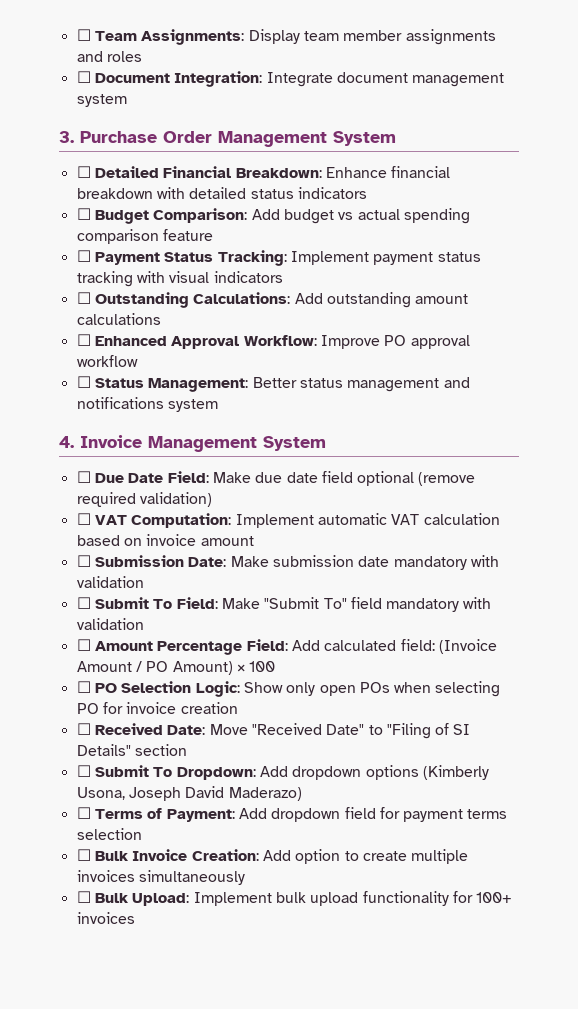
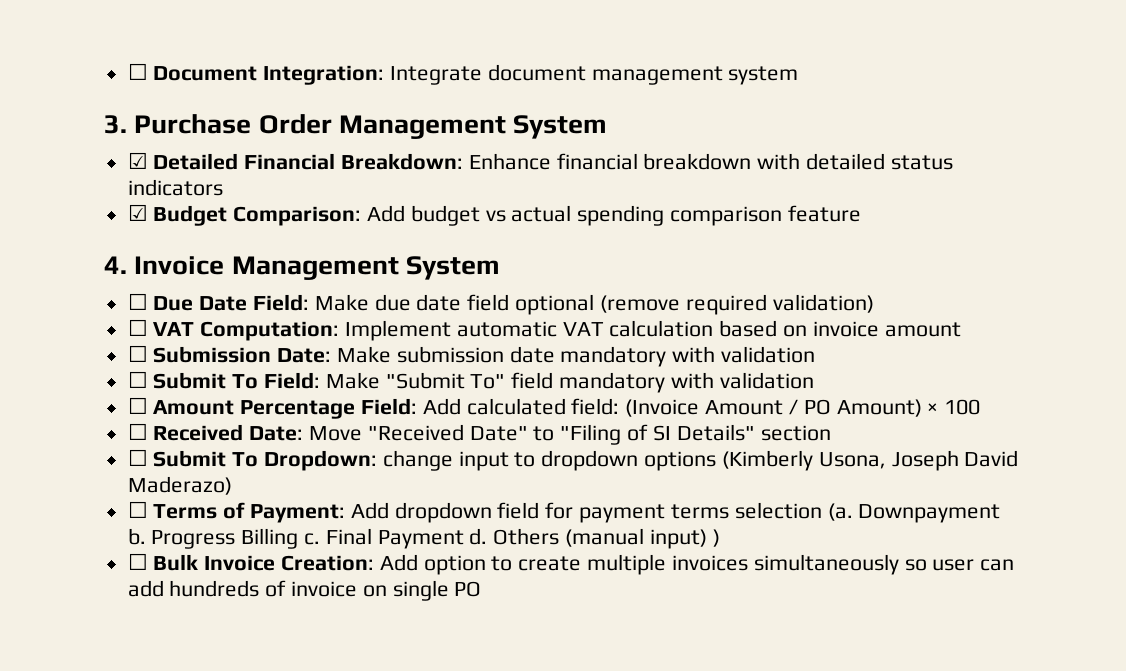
- ☐ Team Assignments: Display team member assignments and roles
- ☐ Detailed Financial Breakdown: Enhance financial breakdown with detailed status indicators
+ ☑ Detailed Financial Breakdown: Enhance financial breakdown with detailed status indicators
- ☐ Budget Comparison: Add budget vs actual spending comparison feature
+ ☑ Budget Comparison: Add budget vs actual spending comparison feature
- ☐ Payment Status Tracking: Implement payment status tracking with visual indicators
- ☐ Outstanding Calculations: Add outstanding amount calculations
- ☐ Enhanced Approval Workflow: Improve PO approval workflow
- ☐ Status Management: Better status management and notifications system
- ☐ PO Selection Logic: Show only open POs when selecting PO for invoice creation
- ☐ Submit To Dropdown: Add dropdown options (Kimberly Usona, Joseph David Maderazo)
+ ☐ Submit To Dropdown: change input to dropdown options (Kimberly Usona, Joseph David Maderazo)
- ☐ Terms of Payment: Add dropdown field for payment terms selection
+ ☐ Terms of Payment: Add dropdown field for payment terms selection (a. Downpayment b. Progress Billing c. Final Payment d. Others (manual input) )
- ☐ Bulk Invoice Creation: Add option to create multiple invoices simultaneously
- ☐ Bulk Upload: Implement bulk upload functionality for 100+ invoices
+ ☐ Bulk Invoice Creation: Add option to create multiple invoices simultaneously so user can add hundreds of invoice on single PO

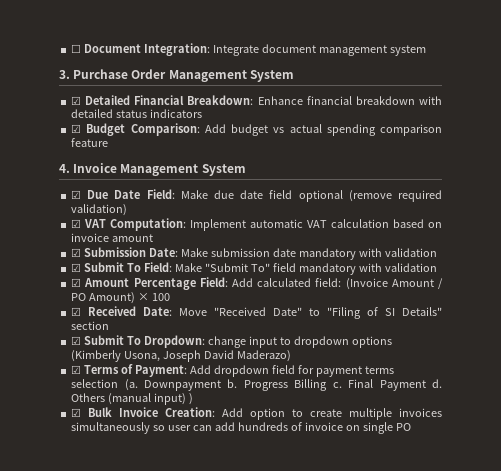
- ☐ Due Date Field: Make due date field optional (remove required validation)
+ ☑ Due Date Field: Make due date field optional (remove required validation)
- ☐ VAT Computation: Implement automatic VAT calculation based on invoice amount
+ ☑ VAT Computation: Implement automatic VAT calculation based on invoice amount
- ☐ Submission Date: Make submission date mandatory with validation
+ ☑ Submission Date: Make submission date mandatory with validation
- ☐ Submit To Field: Make "Submit To" field mandatory with validation
+ ☑ Submit To Field: Make "Submit To" field mandatory with validation
- ☐ Amount Percentage Field: Add calculated field: (Invoice Amount / PO Amount) × 100
+ ☑ Amount Percentage Field: Add calculated field: (Invoice Amount / PO Amount) × 100
- ☐ Received Date: Move "Received Date" to "Filing of SI Details" section
+ ☑ Received Date: Move "Received Date" to "Filing of SI Details" section
- ☐ Submit To Dropdown: change input to dropdown options (Kimberly Usona, Joseph David Maderazo)
+ ☑ Submit To Dropdown: change input to dropdown options (Kimberly Usona, Joseph David Maderazo)
- ☐ Terms of Payment: Add dropdown field for payment terms selection (a.
+ ☑ Terms of Payment: Add dropdown field for payment terms selection (a.
- ☐ Bulk Invoice Creation: Add option to create multiple invoices simultaneously so user can add hundreds of invoice on single PO
+ ☑ Bulk Invoice Creation: Add option to create multiple invoices simultaneously so user can add hundreds of invoice on single PO

